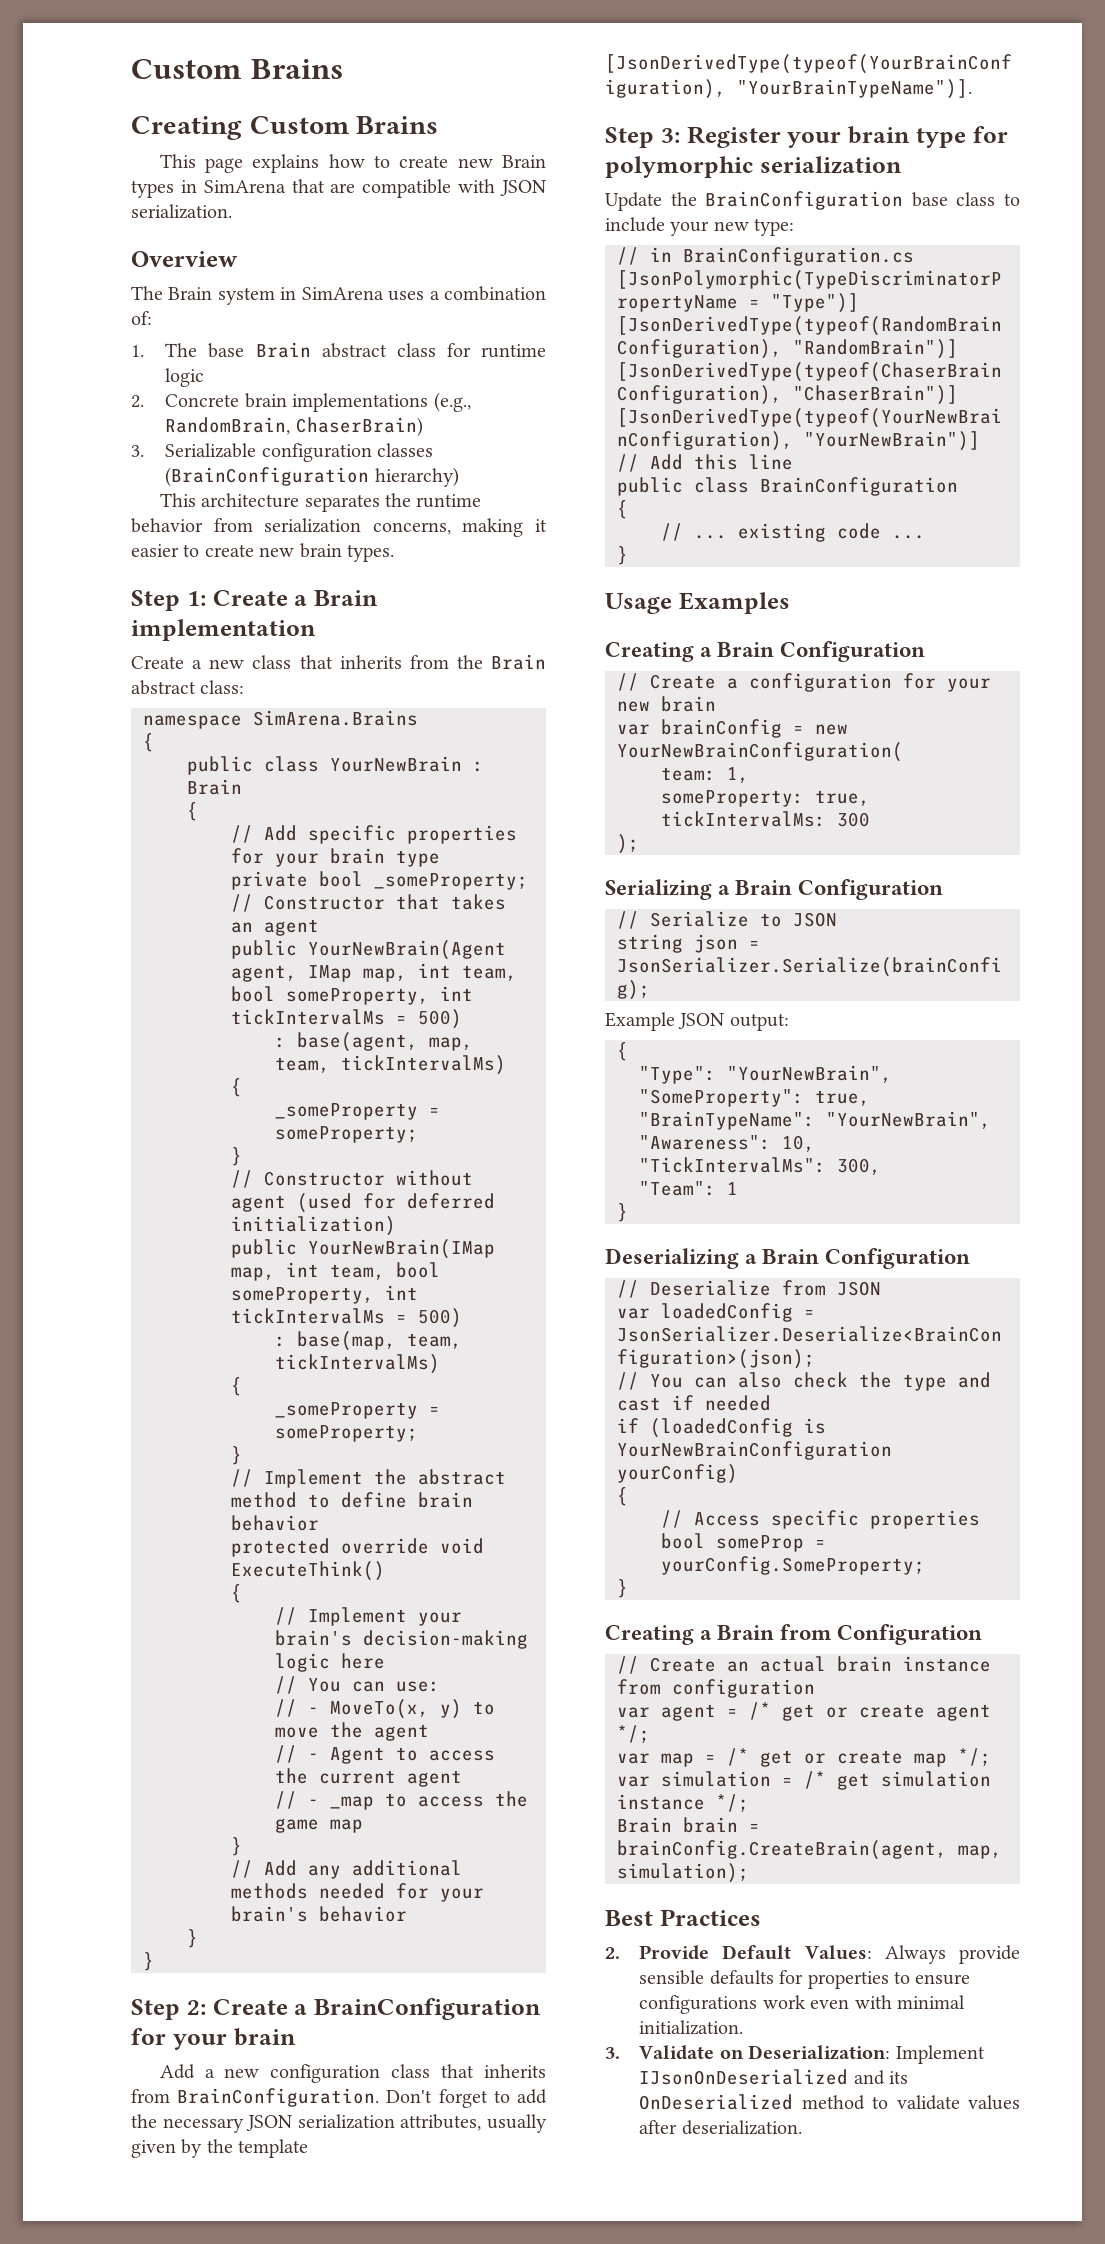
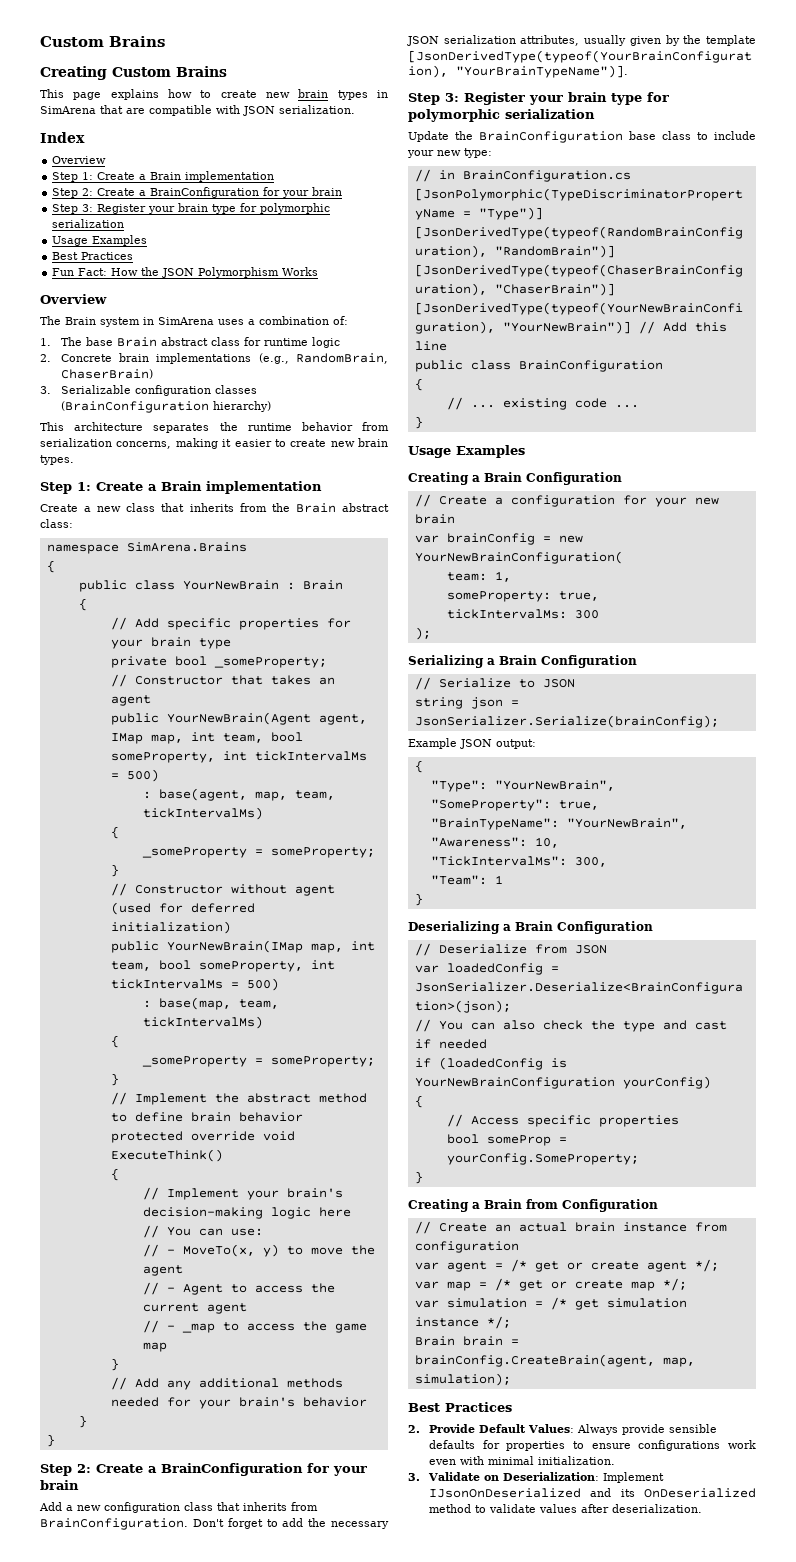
- This page explains how to create new Brain types in SimArena that are compatible with JSON serialization.
+ This page explains how to create new brain types in SimArena that are compatible with JSON serialization.
+ Index
+ Overview
+ Step 1: Create a Brain implementation
+ Step 2: Create a BrainConfiguration for your brain
+ Step 3: Register your brain type for polymorphic serialization
+ Usage Examples
+ Best Practices
+ Fun Fact: How the JSON Polymorphism Works

